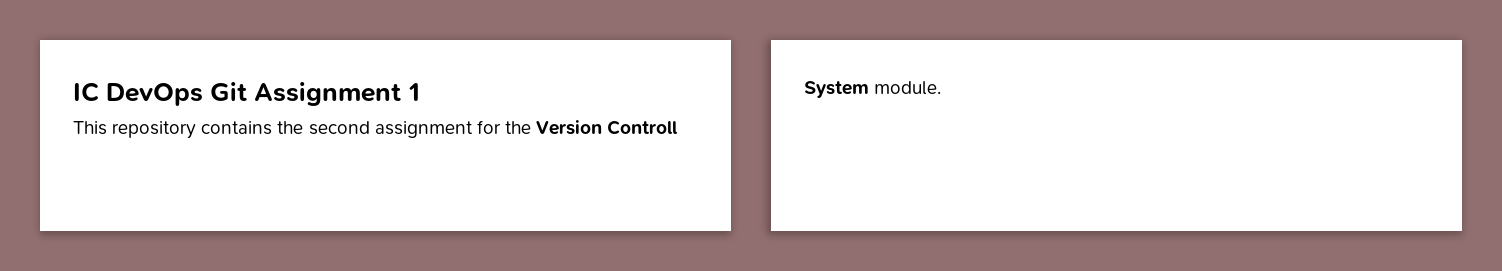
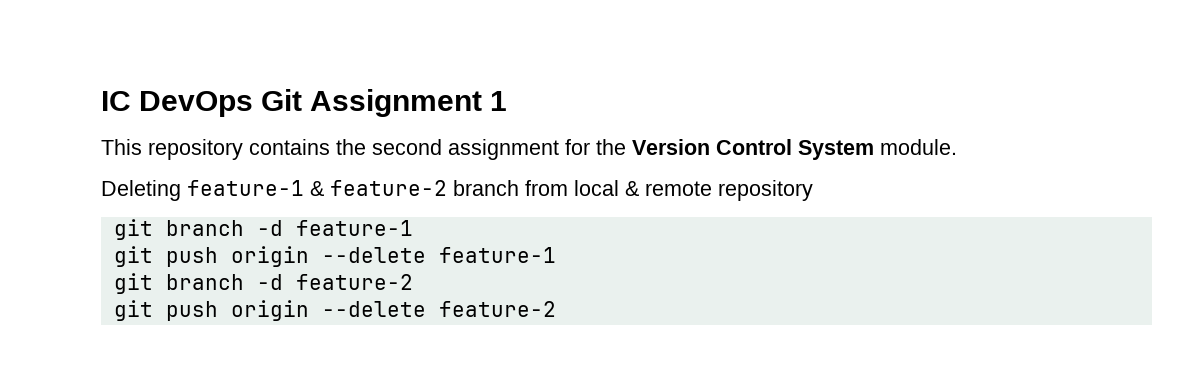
- This repository contains the second assignment for the Version Controll System module.
+ This repository contains the second assignment for the Version Control System module.
+ Deleting feature-1 & feature-2 branch from local & remote repository
+ git branch -d feature-1
+ git push origin --delete feature-1
+ git branch -d feature-2
+ git push origin --delete feature-2

